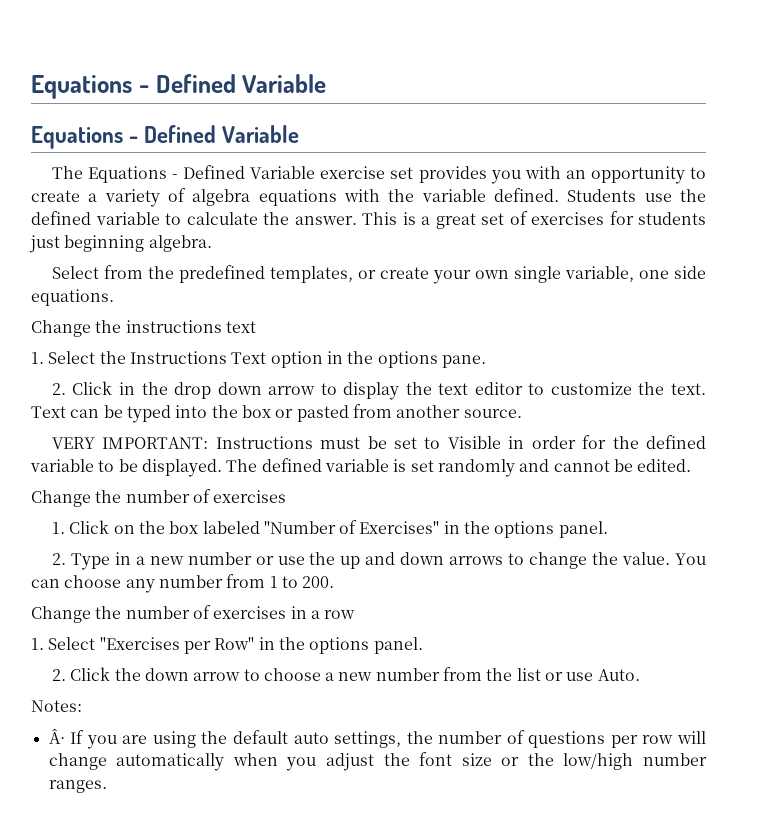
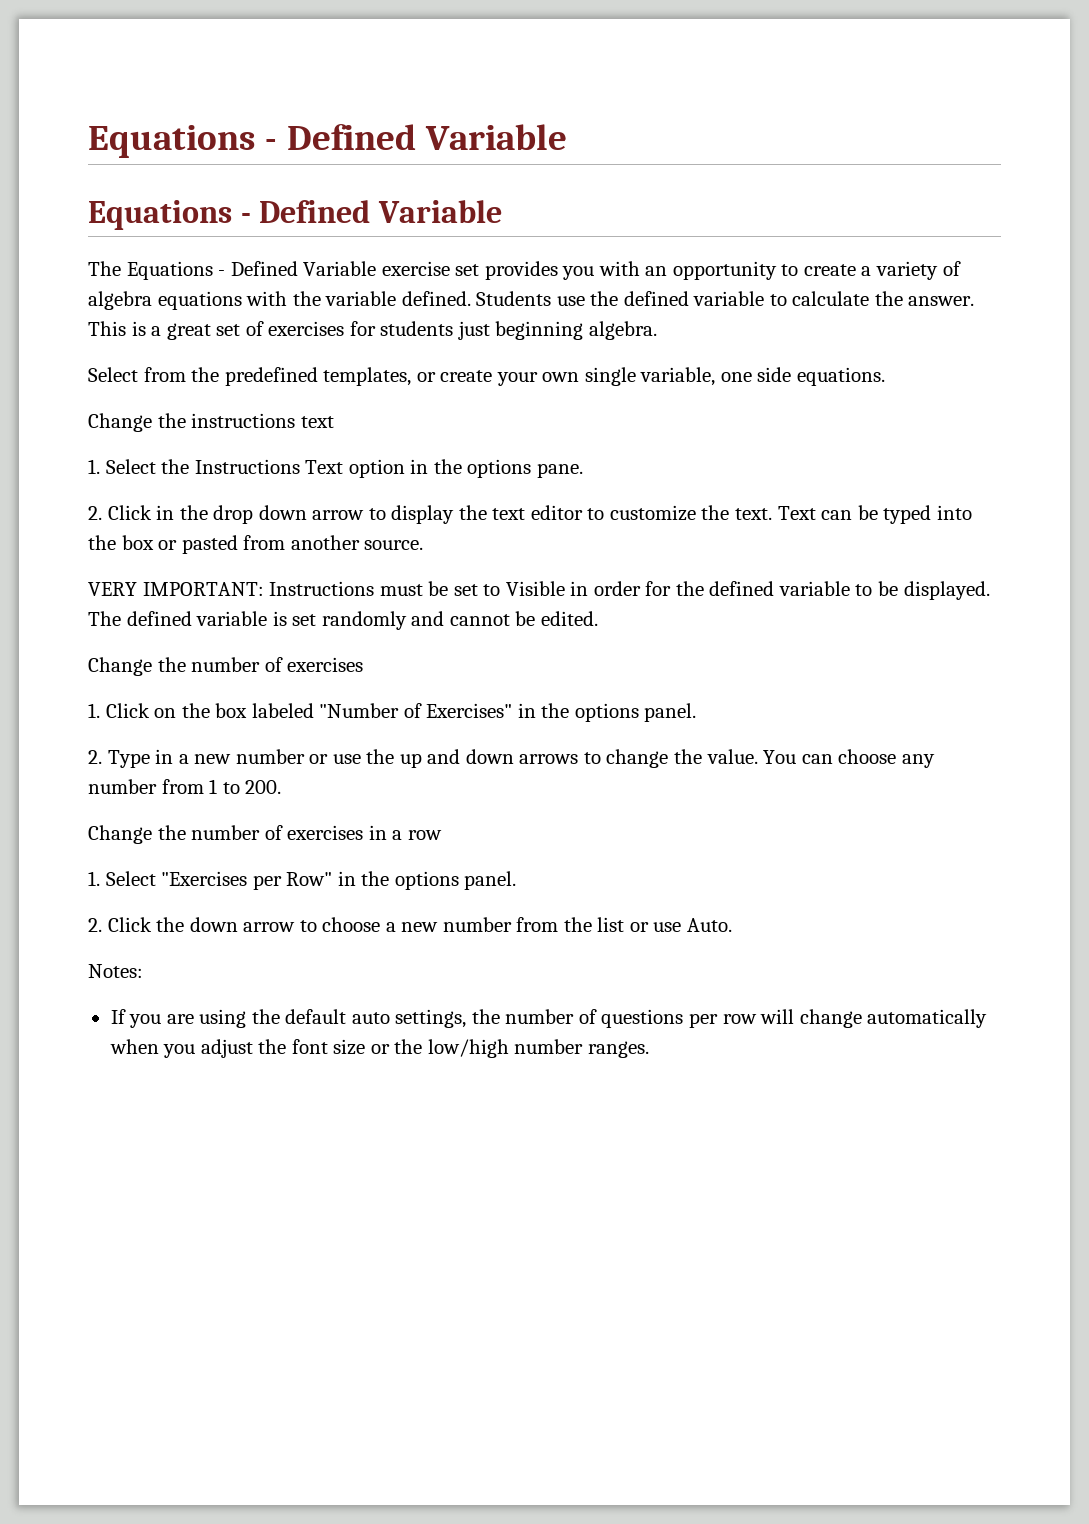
- Â· If you are using the default auto settings, the number of questions per row will change automatically when you adjust the font size or the low/high number ranges.
+ If you are using the default auto settings, the number of questions per row will change automatically when you adjust the font size or the low/high number ranges.

